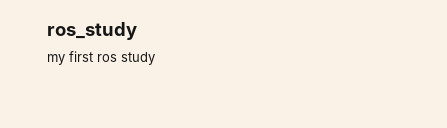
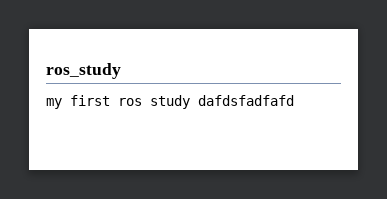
- my first ros study
+ my first ros study dafdsfadfafd

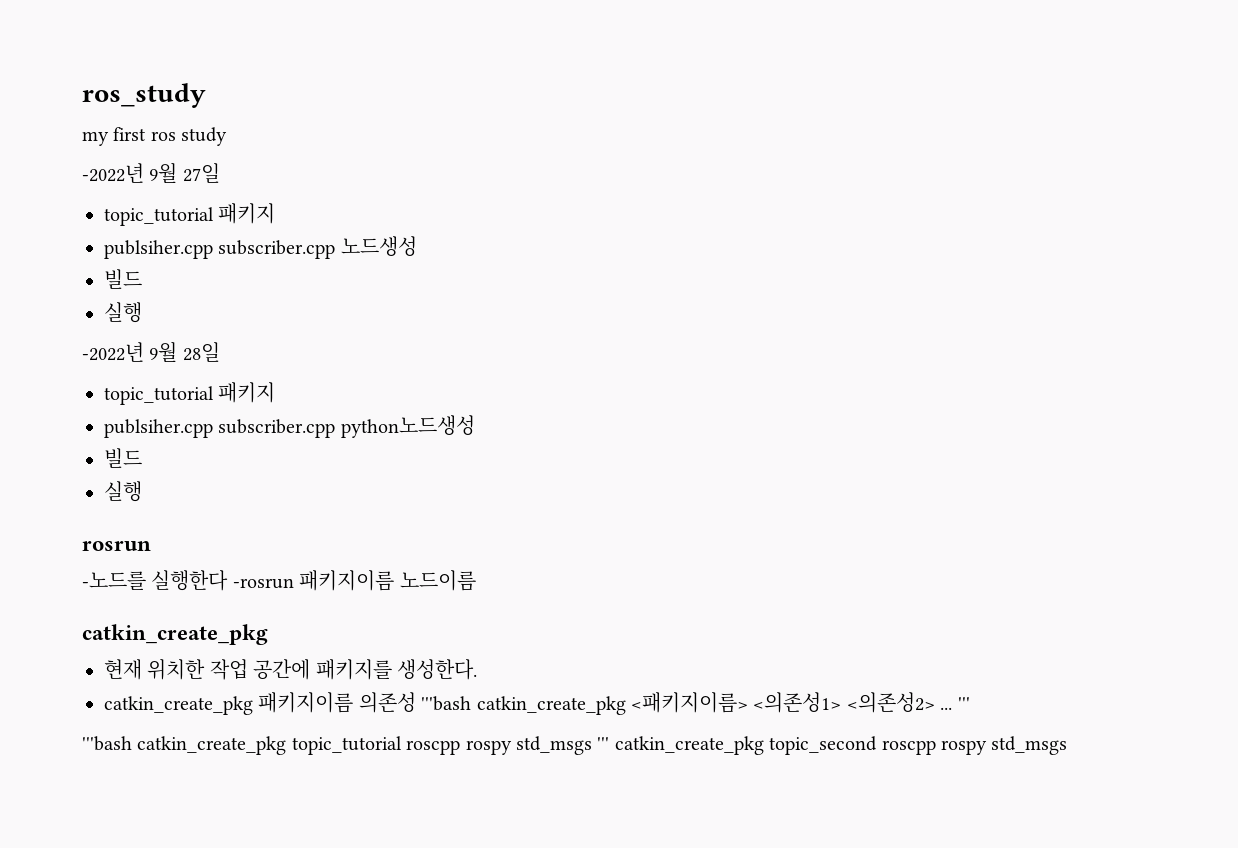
- my first ros study dafdsfadfafd
+ my first ros study
+ -2022년 9월 27일
+ topic_tutorial 패키지
+ publsiher.cpp subscriber.cpp 노드생성
+ 빌드
+ 실행
+ -2022년 9월 28일
+ topic_tutorial 패키지
+ publsiher.cpp subscriber.cpp python노드생성
+ 빌드
+ 실행
+ rosrun
+ -노드를 실행한다 -rosrun 패키지이름 노드이름
+ catkin_create_pkg
+ 현재 위치한 작업 공간에 패키지를 생성한다.
+ catkin_create_pkg 패키지이름 의존성 '''bash catkin_create_pkg <패키지이름> <의존성1> <의존성2> ... '''
+ '''bash catkin_create_pkg topic_tutorial roscpp rospy std_msgs ''' catkin_create_pkg topic_second roscpp rospy std_msgs

